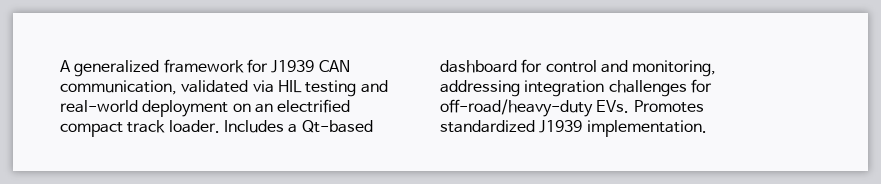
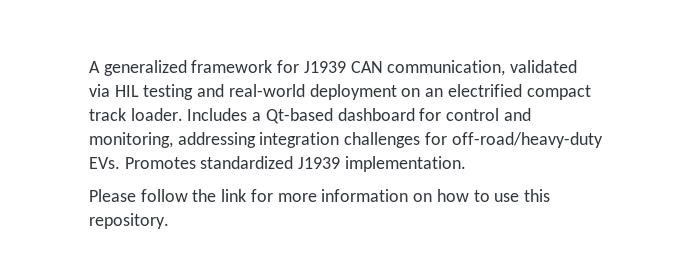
+ Please follow the link for more information on how to use this repository.

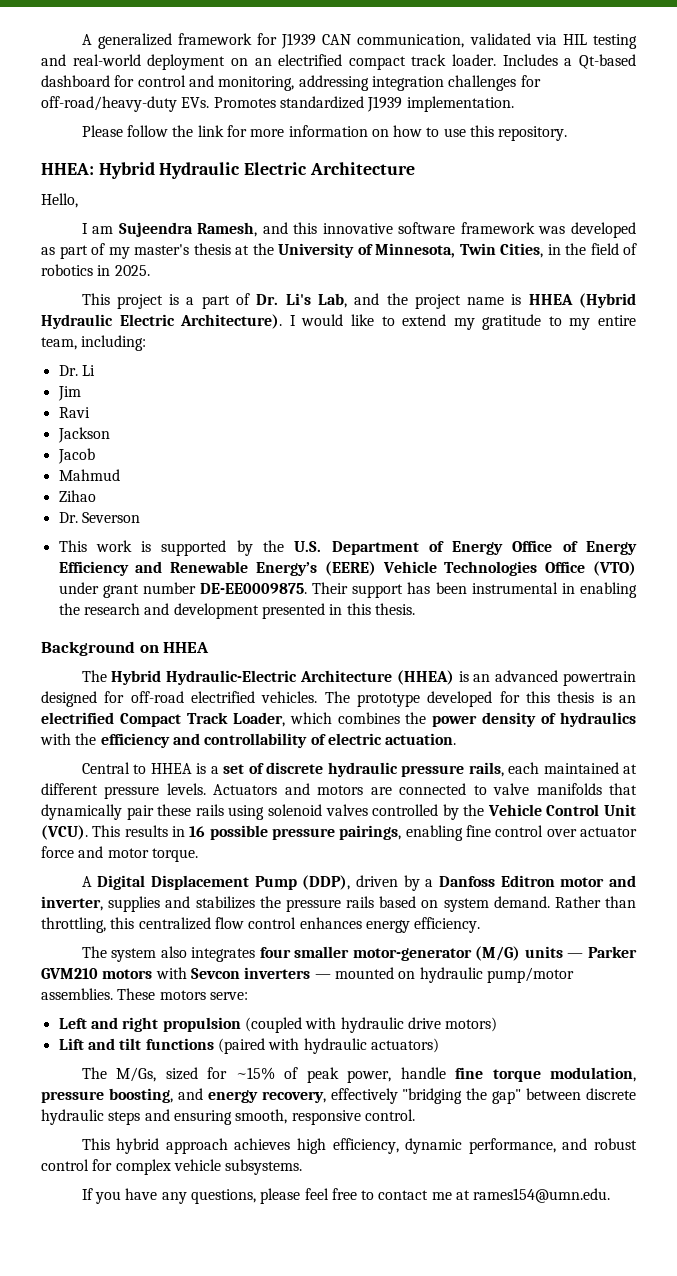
+ HHEA: Hybrid Hydraulic Electric Architecture
+ Hello,
+ I am Sujeendra Ramesh, and this innovative software framework was developed as part of my master's thesis at the University of Minnesota, Twin Cities, in the field of robotics in 2025.
+ This project is a part of Dr. Li's Lab, and the project name is HHEA (Hybrid Hydraulic Electric Architecture). I would like to extend my gratitude to my entire team, including:
+ Dr. Li
+ Jim
+ Ravi
+ Jackson
+ Jacob
+ Mahmud
+ Zihao
+ Dr. Severson
+ This work is supported by the U.S. Department of Energy Office of Energy Efficiency and Renewable Energy’s (EERE) Vehicle Technologies Office (VTO) under grant number DE-EE0009875. Their support has been instrumental in enabling the research and development presented in this thesis.
+ Background on HHEA
+ The Hybrid Hydraulic-Electric Architecture (HHEA) is an advanced powertrain designed for off-road electrified vehicles. The prototype developed for this thesis is an electrified Compact Track Loader, which combines the power density of hydraulics with the efficiency and controllability of electric actuation.
+ Central to HHEA is a set of discrete hydraulic pressure rails, each maintained at different pressure levels. Actuators and motors are connected to valve manifolds that dynamically pair these rails using solenoid valves controlled by the Vehicle Control Unit (VCU). This results in 16 possible pressure pairings, enabling fine control over actuator force and motor torque.
+ A Digital Displacement Pump (DDP), driven by a Danfoss Editron motor and inverter, supplies and stabilizes the pressure rails based on system demand. Rather than throttling, this centralized flow control enhances energy efficiency.
+ The system also integrates four smaller motor-generator (M/G) units — Parker GVM210 motors with Sevcon inverters — mounted on hydraulic pump/motor assemblies. These motors serve:
+ Left and right propulsion (coupled with hydraulic drive motors)
+ Lift and tilt functions (paired with hydraulic actuators)
+ The M/Gs, sized for ~15% of peak power, handle fine torque modulation, pressure boosting, and energy recovery, effectively "bridging the gap" between discrete hydraulic steps and ensuring smooth, responsive control.
+ This hybrid approach achieves high efficiency, dynamic performance, and robust control for complex vehicle subsystems.
+ If you have any questions, please feel free to contact me at rames154@umn.edu.

